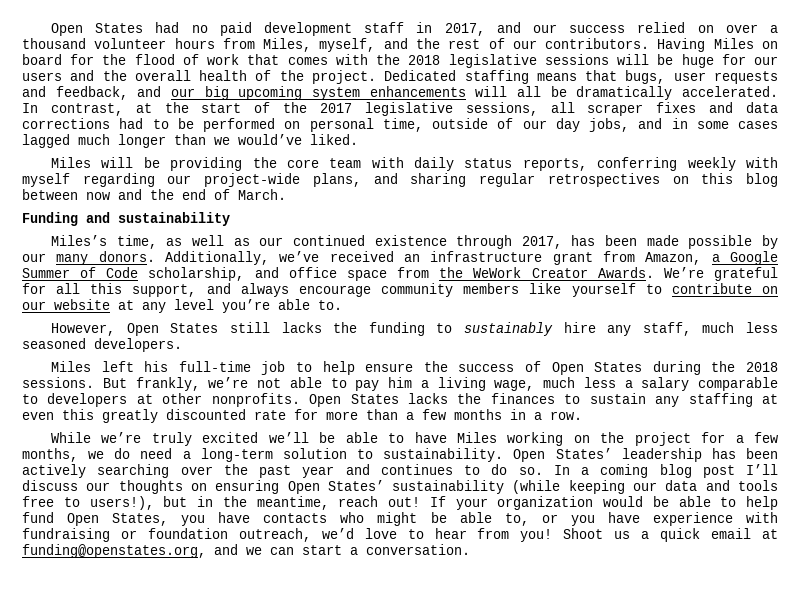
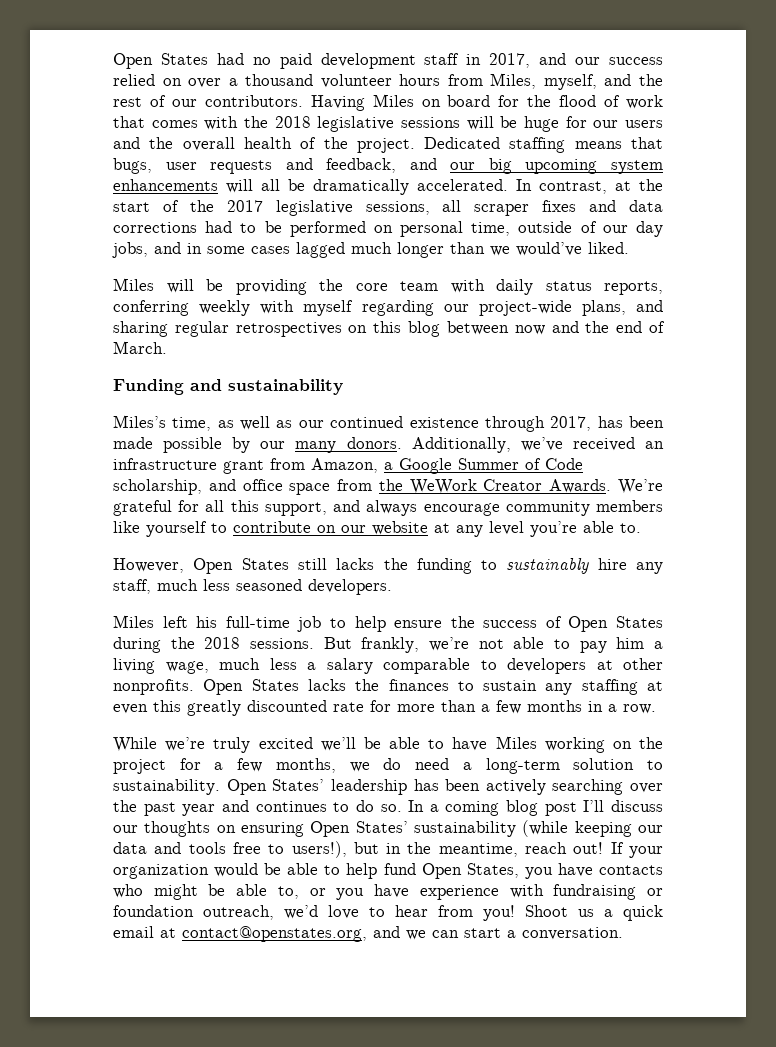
- Shoot us a quick email at funding@openstates.org, and we can start a conversation.
+ Shoot us a quick email at contact@openstates.org, and we can start a conversation.

